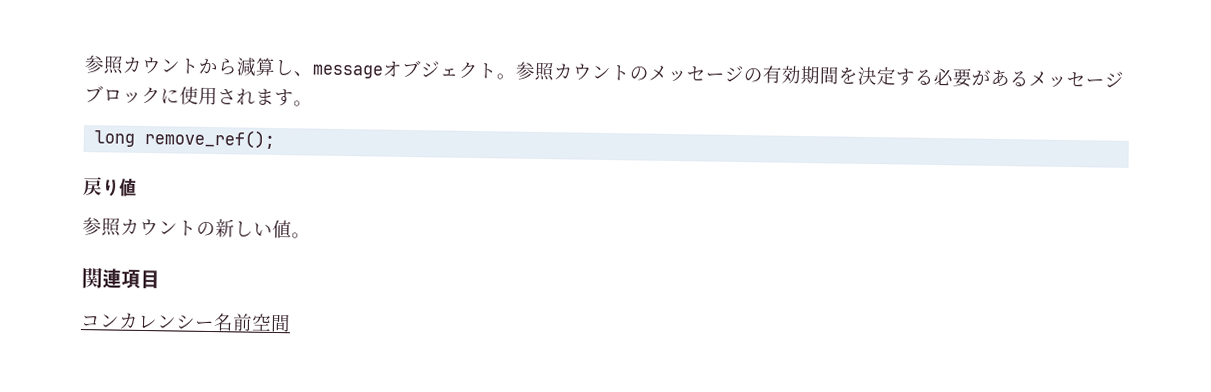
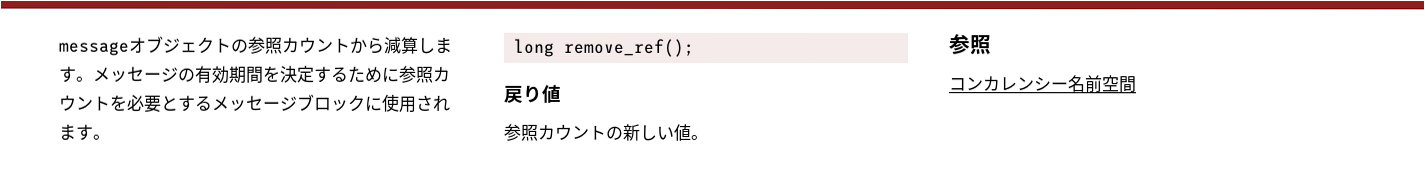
- 参照カウントから減算し、messageオブジェクト。参照カウントのメッセージの有効期間を決定する必要があるメッセージブロックに使用されます。
+ messageオブジェクトの参照カウントから減算します。メッセージの有効期間を決定するために参照カウントを必要とするメッセージブロックに使用されます。
  参照カウントの新しい値。
- 関連項目
+ 参照

